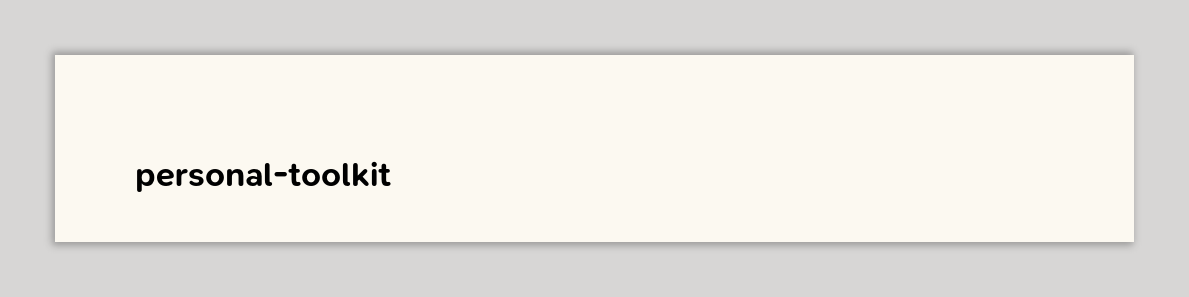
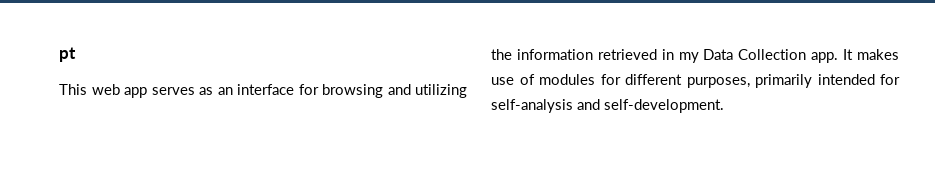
- personal-toolkit
+ pt
+ This web app serves as an interface for browsing and utilizing the information retrieved in my Data Collection app. It makes use of modules for different purposes, primarily intended for self-analysis and self-development.

